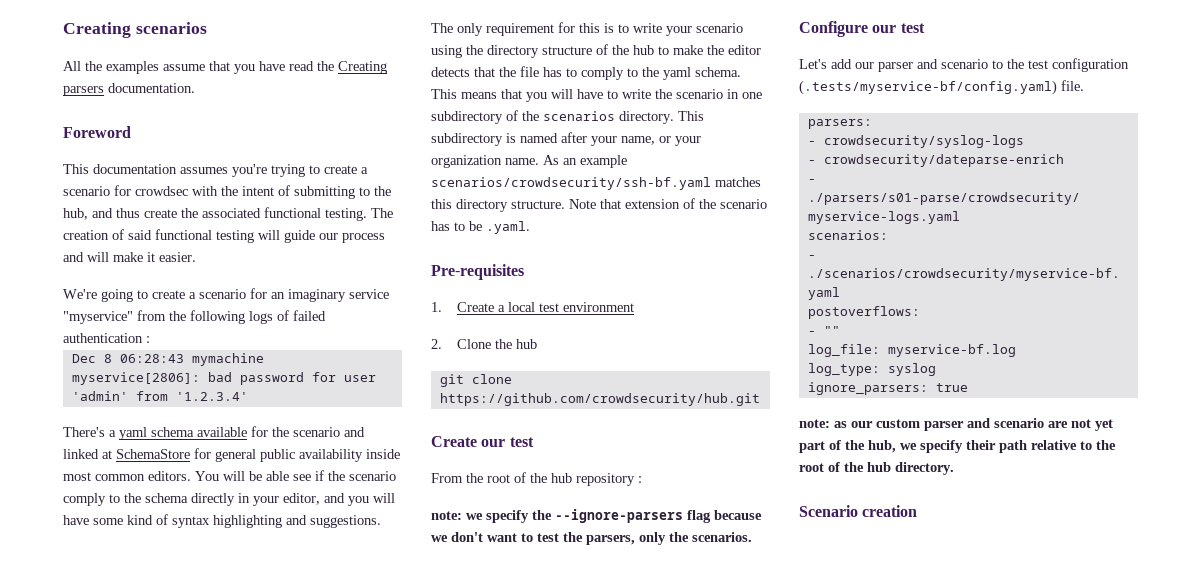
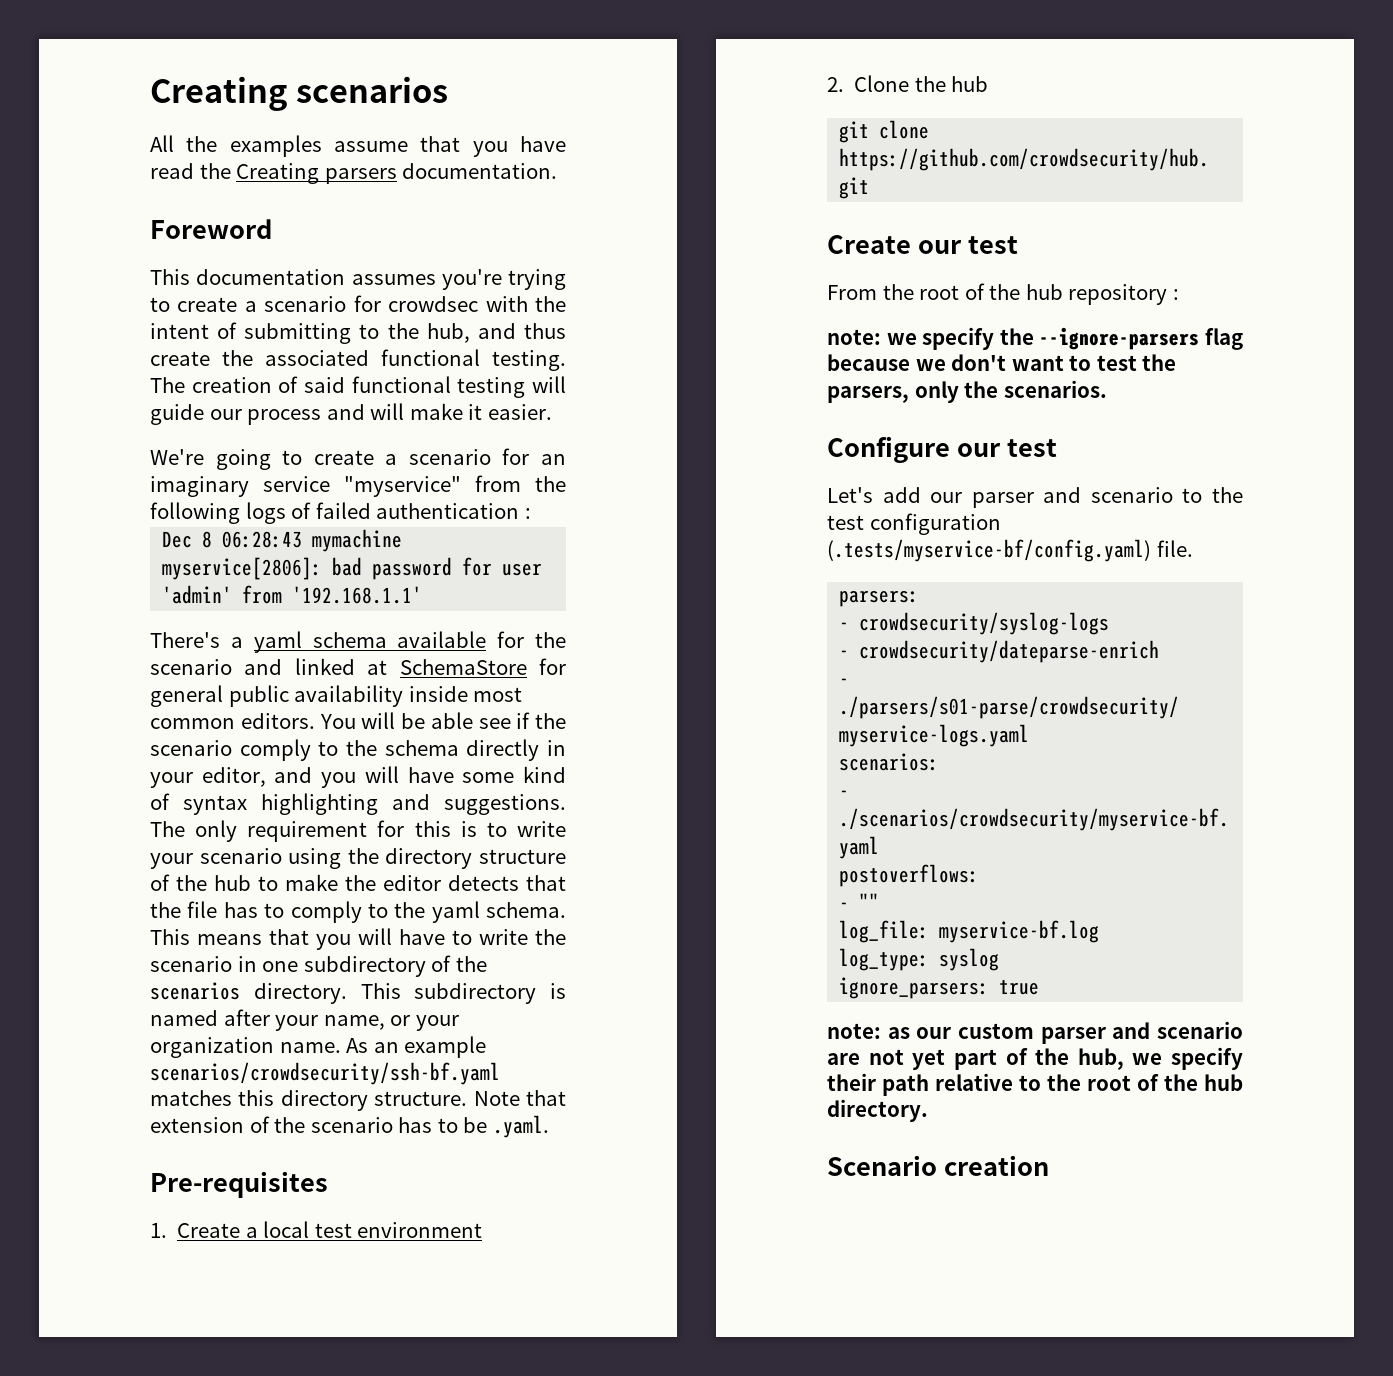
- Dec 8 06:28:43 mymachine myservice[2806]: bad password for user 'admin' from '1.2.3.4'
+ Dec 8 06:28:43 mymachine myservice[2806]: bad password for user 'admin' from '192.168.1.1'

